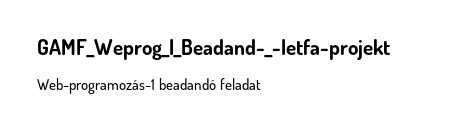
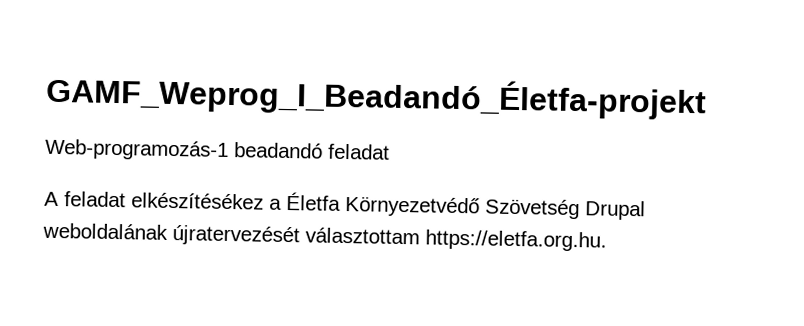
- GAMF_Weprog_I_Beadand-_-letfa-projekt
+ GAMF_Weprog_I_Beadandó_Életfa-projekt
+ A feladat elkészítésékez a Életfa Környezetvédő Szövetség Drupal weboldalának újratervezését választottam https://eletfa.org.hu.

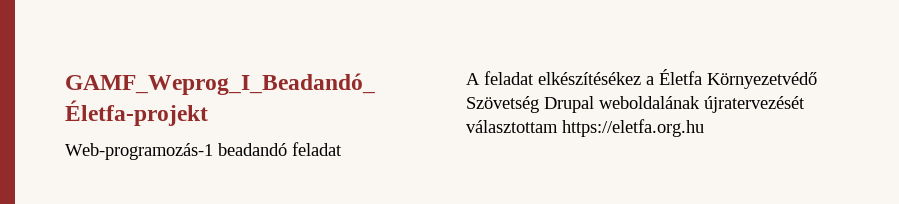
- A feladat elkészítésékez a Életfa Környezetvédő Szövetség Drupal weboldalának újratervezését választottam https://eletfa.org.hu.
+ A feladat elkészítésékez a Életfa Környezetvédő Szövetség Drupal weboldalának újratervezését választottam https://eletfa.org.hu

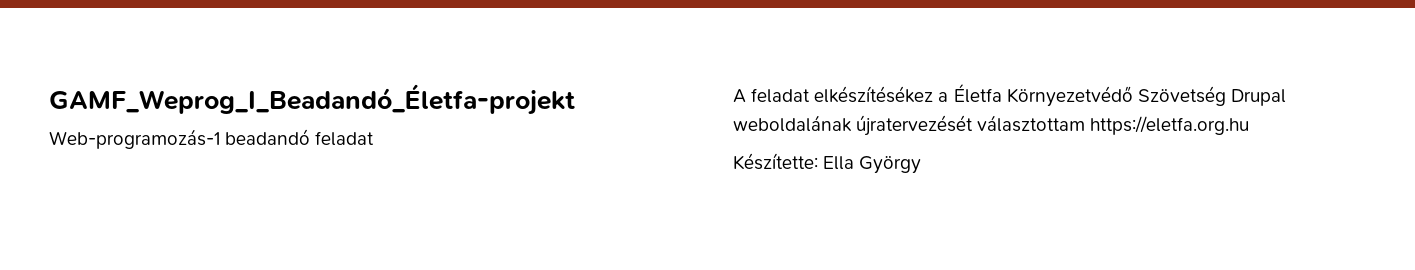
+ Készítette: Ella György

